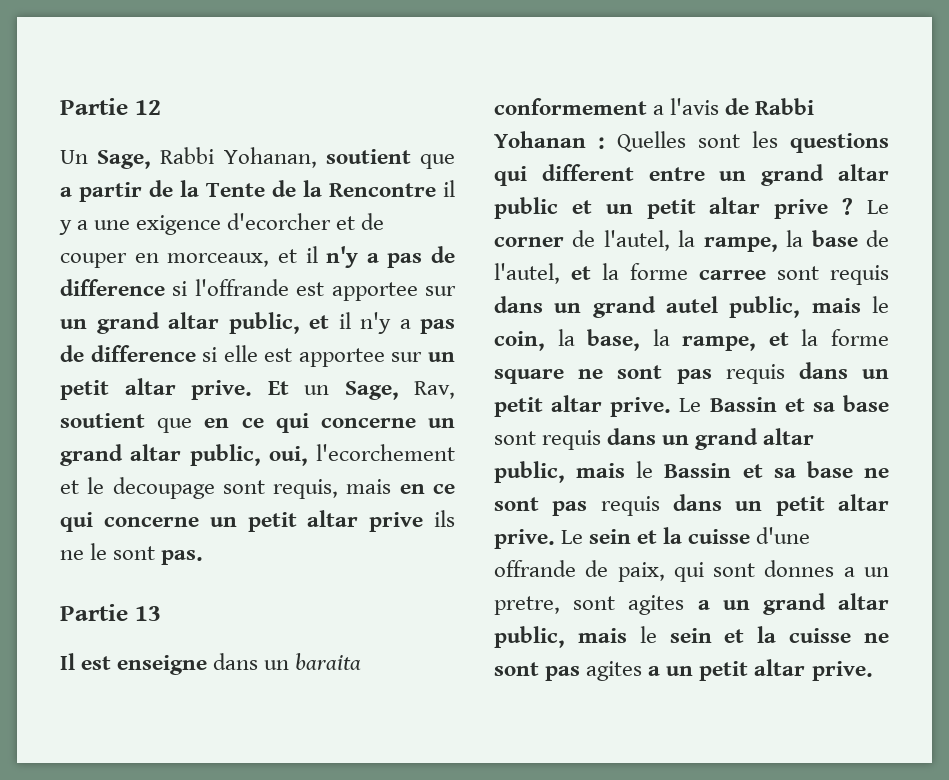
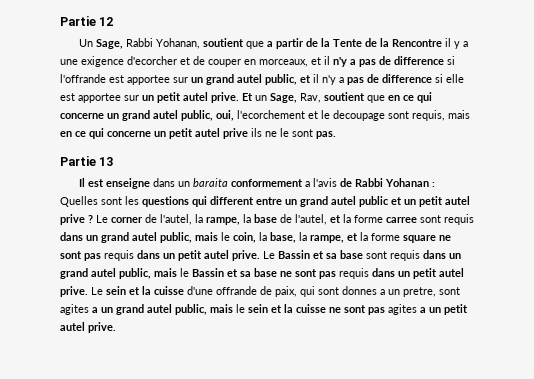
- Un Sage, Rabbi Yohanan, soutient que a partir de la Tente de la Rencontre il y a une exigence d'ecorcher et de couper en morceaux, et il n'y a pas de difference si l'offrande est apportee sur un grand altar public, et il n'y a pas de difference si elle est apportee sur un petit altar prive.
+ Un Sage, Rabbi Yohanan, soutient que a partir de la Tente de la Rencontre il y a une exigence d'ecorcher et de couper en morceaux, et il n'y a pas de difference si l'offrande est apportee sur un grand autel public, et il n'y a pas de difference si elle est apportee sur un petit autel prive.
- Et un Sage, Rav, soutient que en ce qui concerne un grand altar public, oui, l'ecorchement et le decoupage sont requis, mais en ce qui concerne un petit altar prive ils ne le sont pas.
+ Et un Sage, Rav, soutient que en ce qui concerne un grand autel public, oui, l'ecorchement et le decoupage sont requis, mais en ce qui concerne un petit autel prive ils ne le sont pas.
- Il est enseigne dans un baraita conformement a l'avis de Rabbi Yohanan : Quelles sont les questions qui different entre un grand altar public et un petit altar prive ?
+ Il est enseigne dans un baraita conformement a l'avis de Rabbi Yohanan : Quelles sont les questions qui different entre un grand autel public et un petit autel prive ?
- Le corner de l'autel, la rampe, la base de l'autel, et la forme carree sont requis dans un grand autel public, mais le coin, la base, la rampe, et la forme square ne sont pas requis dans un petit altar prive.
+ Le corner de l'autel, la rampe, la base de l'autel, et la forme carree sont requis dans un grand autel public, mais le coin, la base, la rampe, et la forme square ne sont pas requis dans un petit autel prive.
- Le Bassin et sa base sont requis dans un grand altar public, mais le Bassin et sa base ne sont pas requis dans un petit altar prive.
+ Le Bassin et sa base sont requis dans un grand autel public, mais le Bassin et sa base ne sont pas requis dans un petit autel prive.
- Le sein et la cuisse d'une offrande de paix, qui sont donnes a un pretre, sont agites a un grand altar public, mais le sein et la cuisse ne sont pas agites a un petit altar prive.
+ Le sein et la cuisse d'une offrande de paix, qui sont donnes a un pretre, sont agites a un grand autel public, mais le sein et la cuisse ne sont pas agites a un petit autel prive.

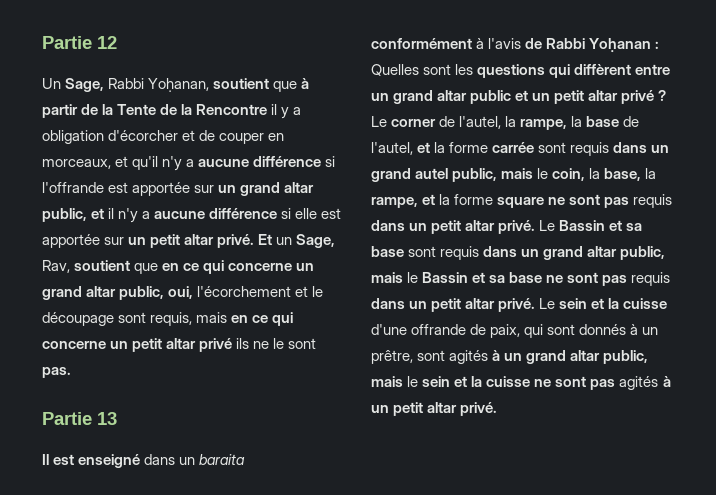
- Un Sage, Rabbi Yohanan, soutient que a partir de la Tente de la Rencontre il y a une exigence d'ecorcher et de couper en morceaux, et il n'y a pas de difference si l'offrande est apportee sur un grand autel public, et il n'y a pas de difference si elle est apportee sur un petit autel prive.
+ Un Sage, Rabbi Yoḥanan, soutient que à partir de la Tente de la Rencontre il y a obligation d'écorcher et de couper en morceaux, et qu'il n'y a aucune différence si l'offrande est apportée sur un grand altar public, et il n'y a aucune différence si elle est apportée sur un petit altar privé.
- Et un Sage, Rav, soutient que en ce qui concerne un grand autel public, oui, l'ecorchement et le decoupage sont requis, mais en ce qui concerne un petit autel prive ils ne le sont pas.
+ Et un Sage, Rav, soutient que en ce qui concerne un grand altar public, oui, l'écorchement et le découpage sont requis, mais en ce qui concerne un petit altar privé ils ne le sont pas.
- Il est enseigne dans un baraita conformement a l'avis de Rabbi Yohanan : Quelles sont les questions qui different entre un grand autel public et un petit autel prive ?
+ Il est enseigné dans un baraita conformément à l'avis de Rabbi Yoḥanan : Quelles sont les questions qui diffèrent entre un grand altar public et un petit altar privé ?
- Le corner de l'autel, la rampe, la base de l'autel, et la forme carree sont requis dans un grand autel public, mais le coin, la base, la rampe, et la forme square ne sont pas requis dans un petit autel prive.
+ Le corner de l'autel, la rampe, la base de l'autel, et la forme carrée sont requis dans un grand autel public, mais le coin, la base, la rampe, et la forme square ne sont pas requis dans un petit altar privé.
- Le Bassin et sa base sont requis dans un grand autel public, mais le Bassin et sa base ne sont pas requis dans un petit autel prive.
+ Le Bassin et sa base sont requis dans un grand altar public, mais le Bassin et sa base ne sont pas requis dans un petit altar privé.
- Le sein et la cuisse d'une offrande de paix, qui sont donnes a un pretre, sont agites a un grand autel public, mais le sein et la cuisse ne sont pas agites a un petit autel prive.
+ Le sein et la cuisse d'une offrande de paix, qui sont donnés à un prêtre, sont agités à un grand altar public, mais le sein et la cuisse ne sont pas agités à un petit altar privé.

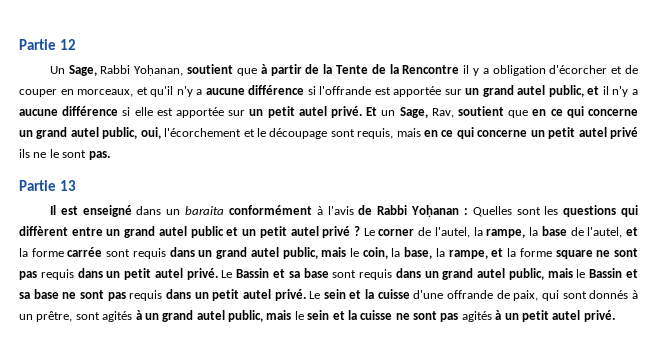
- Un Sage, Rabbi Yoḥanan, soutient que à partir de la Tente de la Rencontre il y a obligation d'écorcher et de couper en morceaux, et qu'il n'y a aucune différence si l'offrande est apportée sur un grand altar public, et il n'y a aucune différence si elle est apportée sur un petit altar privé.
+ Un Sage, Rabbi Yoḥanan, soutient que à partir de la Tente de la Rencontre il y a obligation d'écorcher et de couper en morceaux, et qu'il n'y a aucune différence si l'offrande est apportée sur un grand autel public, et il n'y a aucune différence si elle est apportée sur un petit autel privé.
- Et un Sage, Rav, soutient que en ce qui concerne un grand altar public, oui, l'écorchement et le découpage sont requis, mais en ce qui concerne un petit altar privé ils ne le sont pas.
+ Et un Sage, Rav, soutient que en ce qui concerne un grand autel public, oui, l'écorchement et le découpage sont requis, mais en ce qui concerne un petit autel privé ils ne le sont pas.
- Il est enseigné dans un baraita conformément à l'avis de Rabbi Yoḥanan : Quelles sont les questions qui diffèrent entre un grand altar public et un petit altar privé ?
+ Il est enseigné dans un baraita conformément à l'avis de Rabbi Yoḥanan : Quelles sont les questions qui diffèrent entre un grand autel public et un petit autel privé ?
- Le corner de l'autel, la rampe, la base de l'autel, et la forme carrée sont requis dans un grand autel public, mais le coin, la base, la rampe, et la forme square ne sont pas requis dans un petit altar privé.
+ Le corner de l'autel, la rampe, la base de l'autel, et la forme carrée sont requis dans un grand autel public, mais le coin, la base, la rampe, et la forme square ne sont pas requis dans un petit autel privé.
- Le Bassin et sa base sont requis dans un grand altar public, mais le Bassin et sa base ne sont pas requis dans un petit altar privé.
+ Le Bassin et sa base sont requis dans un grand autel public, mais le Bassin et sa base ne sont pas requis dans un petit autel privé.
- Le sein et la cuisse d'une offrande de paix, qui sont donnés à un prêtre, sont agités à un grand altar public, mais le sein et la cuisse ne sont pas agités à un petit altar privé.
+ Le sein et la cuisse d'une offrande de paix, qui sont donnés à un prêtre, sont agités à un grand autel public, mais le sein et la cuisse ne sont pas agités à un petit autel privé.

